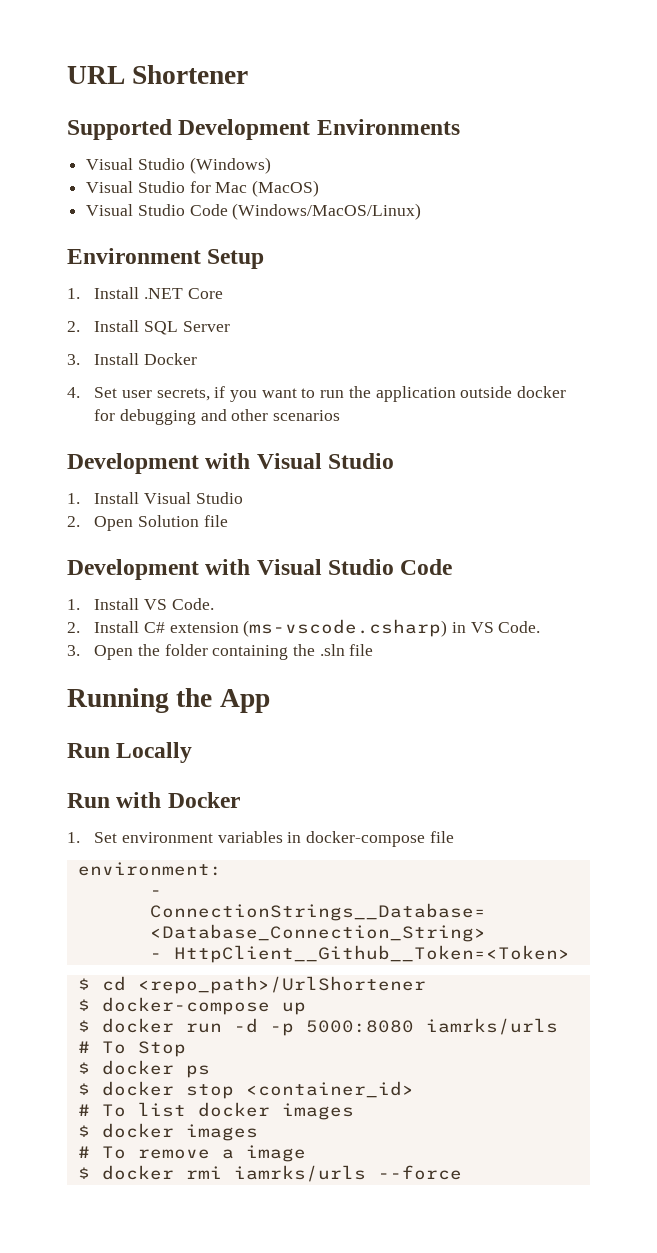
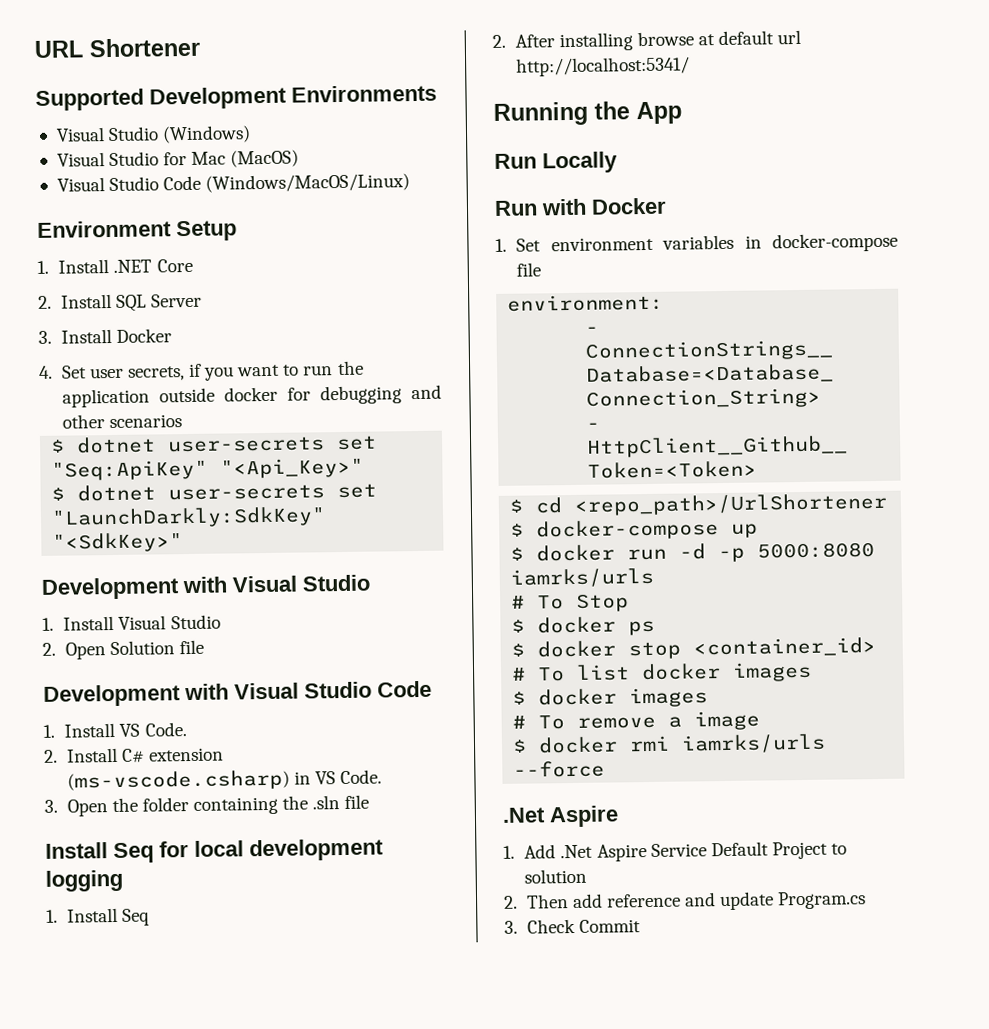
+ $ dotnet user-secrets set "Seq:ApiKey" "<Api_Key>"
+ $ dotnet user-secrets set "LaunchDarkly:SdkKey" "<SdkKey>"
+ Install Seq for local development logging
+ 1. Install Seq
+ 2. After installing browse at default url http://localhost:5341/
  $ docker rmi iamrks/urls --force
+ .Net Aspire
+ 1. Add .Net Aspire Service Default Project to solution
+ 2. Then add reference and update Program.cs
+ 3. Check Commit

